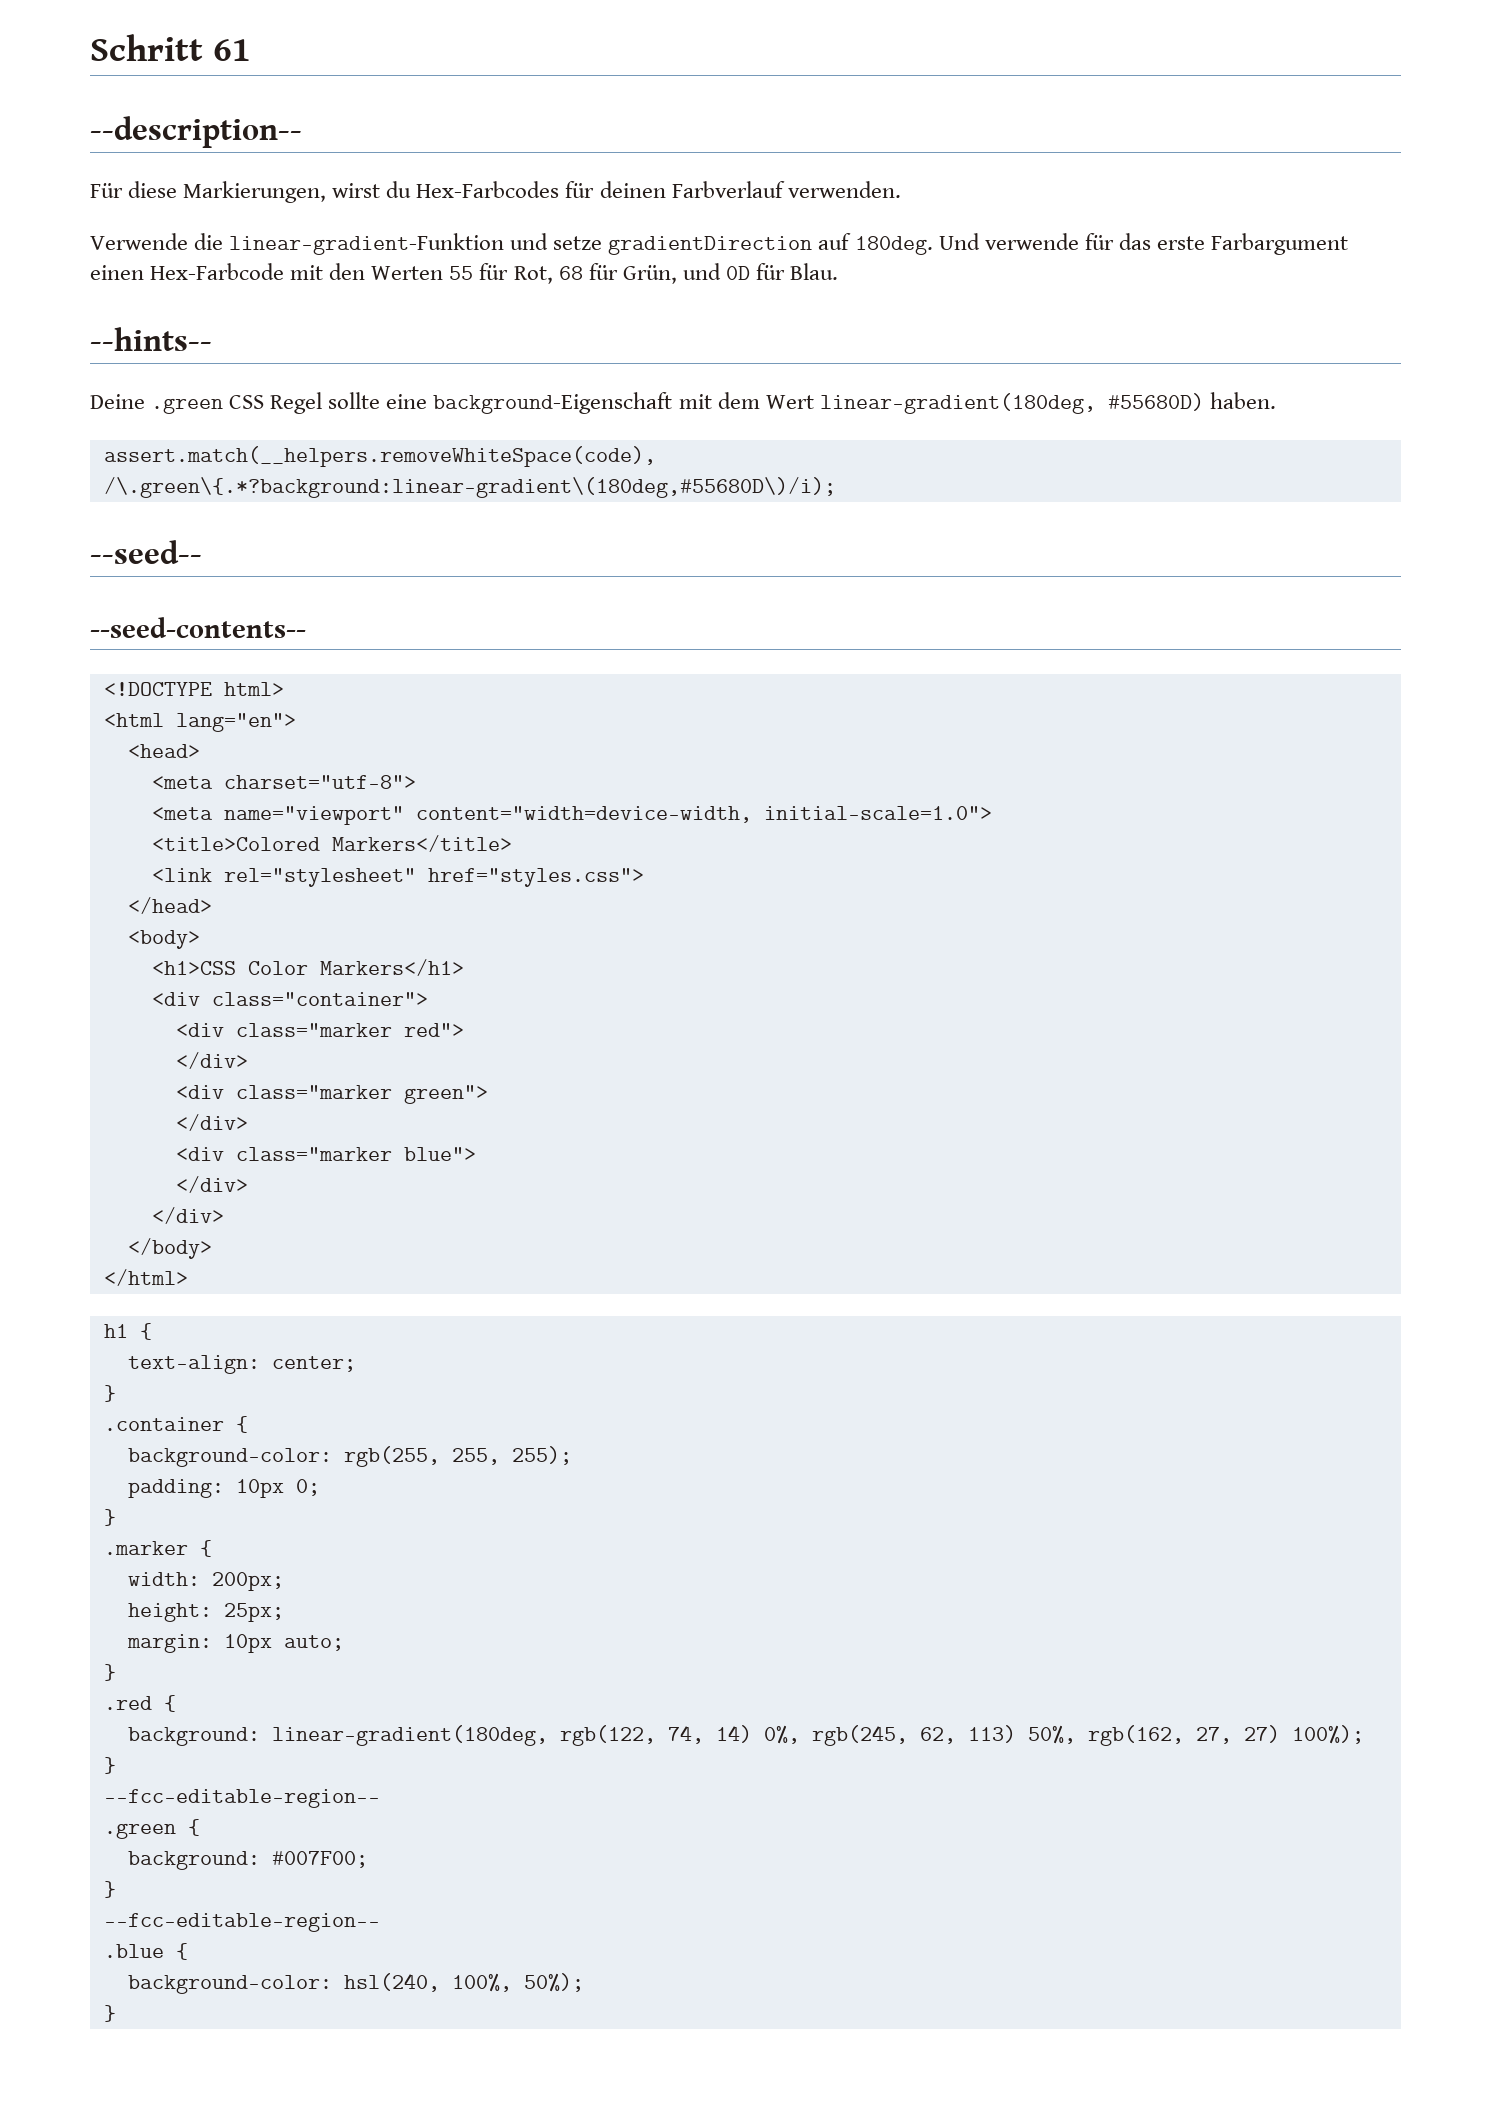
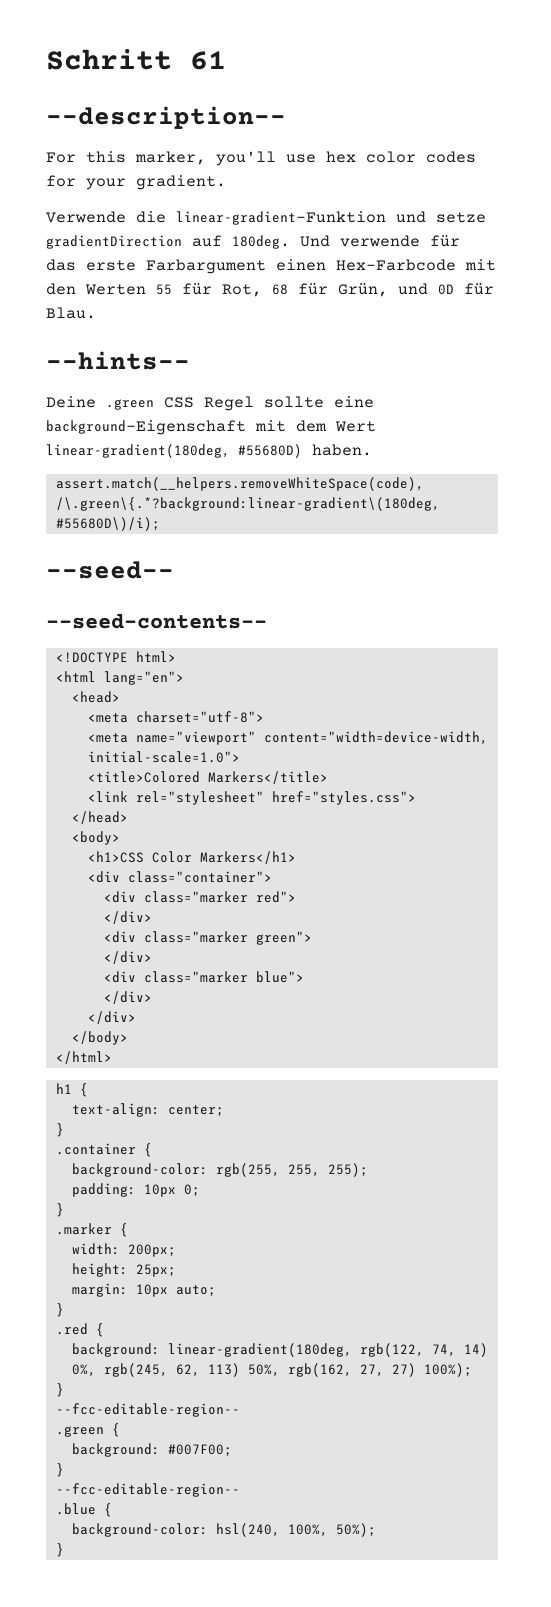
- Für diese Markierungen, wirst du Hex-Farbcodes für deinen Farbverlauf verwenden.
+ For this marker, you'll use hex color codes for your gradient.

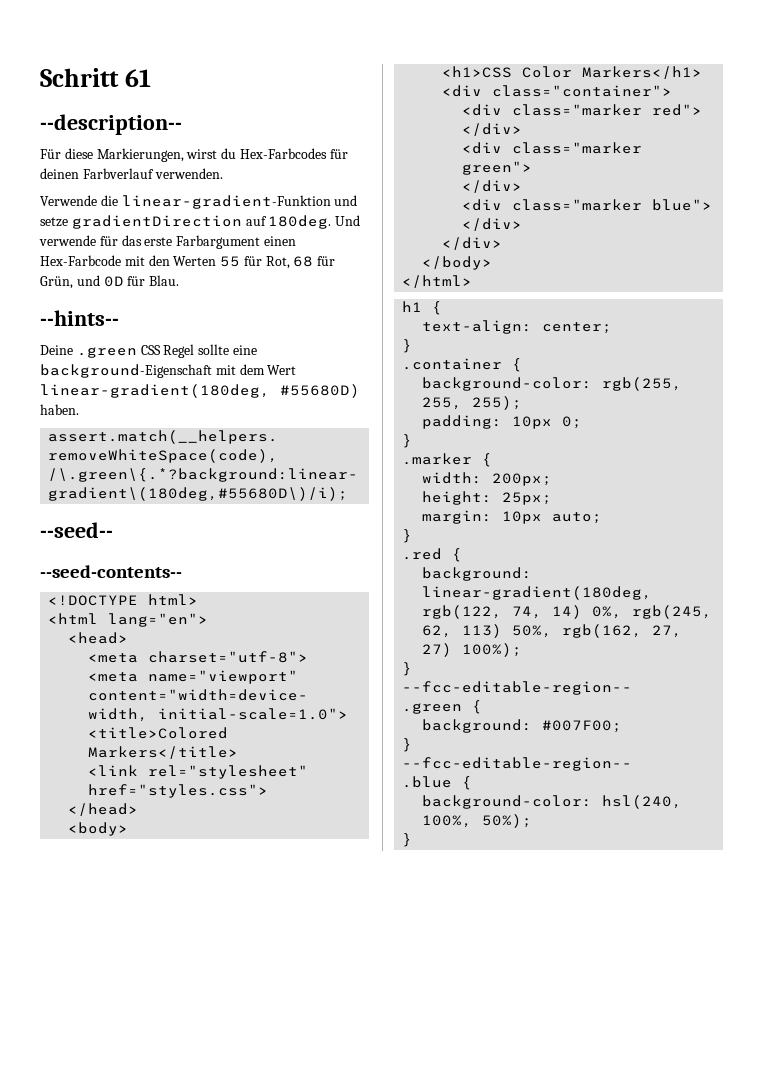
- For this marker, you'll use hex color codes for your gradient.
+ Für diese Markierungen, wirst du Hex-Farbcodes für deinen Farbverlauf verwenden.

